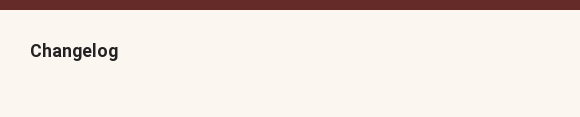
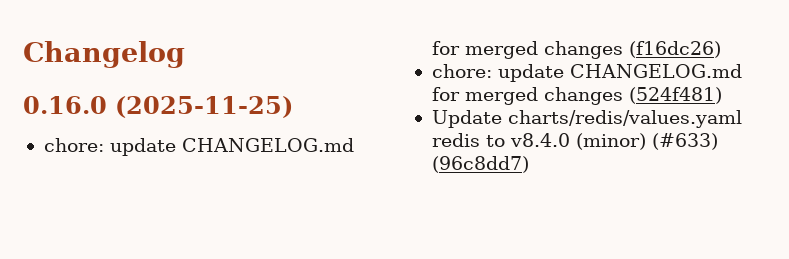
+ 0.16.0 (2025-11-25)
+ chore: update CHANGELOG.md for merged changes (f16dc26)
+ chore: update CHANGELOG.md for merged changes (524f481)
+ Update charts/redis/values.yaml redis to v8.4.0 (minor) (#633) (96c8dd7)

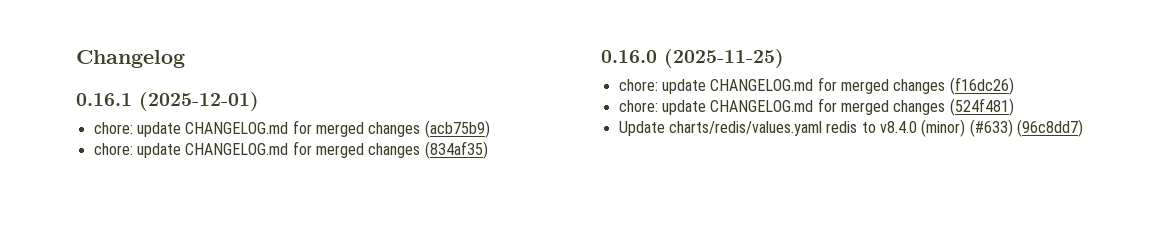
+ 0.16.1 (2025-12-01)
+ chore: update CHANGELOG.md for merged changes (acb75b9)
+ chore: update CHANGELOG.md for merged changes (834af35)

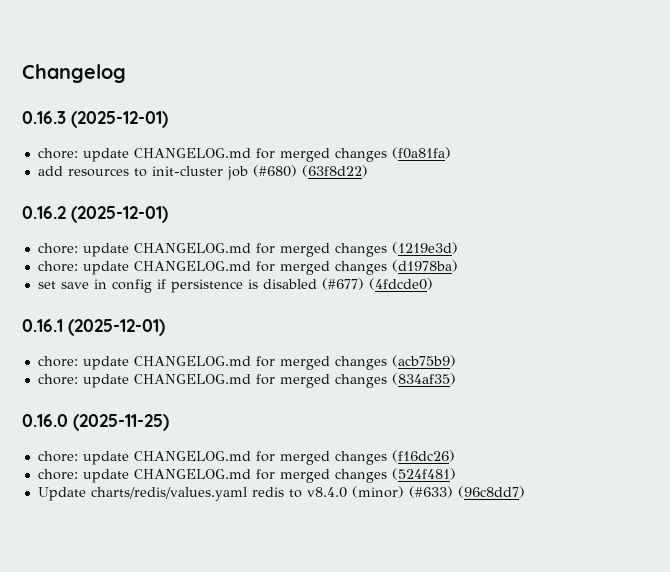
+ 0.16.3 (2025-12-01)
+ chore: update CHANGELOG.md for merged changes (f0a81fa)
+ add resources to init-cluster job (#680) (63f8d22)
+ 0.16.2 (2025-12-01)
+ chore: update CHANGELOG.md for merged changes (1219e3d)
+ chore: update CHANGELOG.md for merged changes (d1978ba)
+ set save in config if persistence is disabled (#677) (4fdcde0)

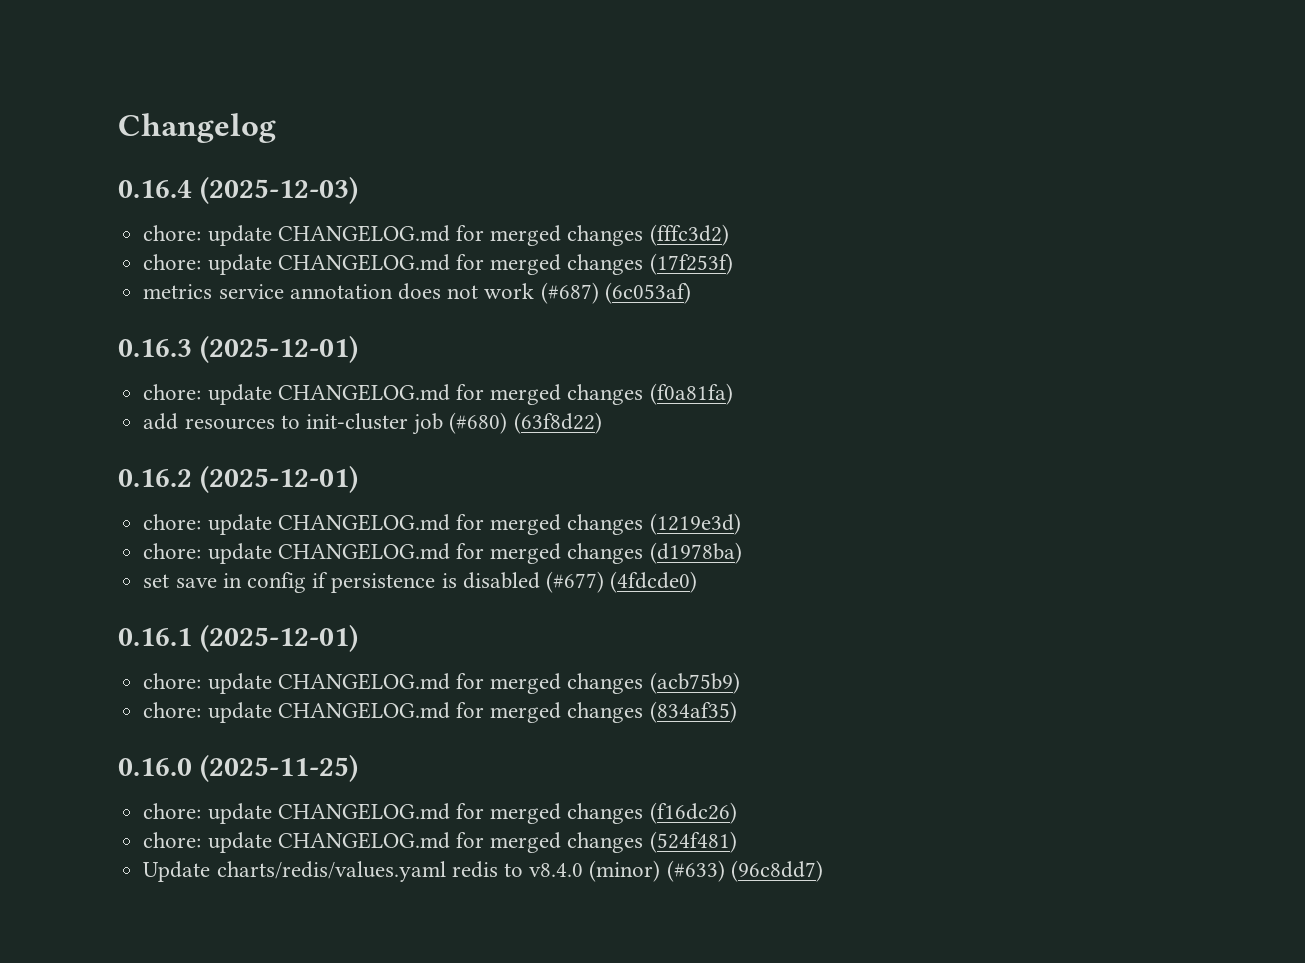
+ 0.16.4 (2025-12-03)
+ chore: update CHANGELOG.md for merged changes (fffc3d2)
+ chore: update CHANGELOG.md for merged changes (17f253f)
+ metrics service annotation does not work (#687) (6c053af)

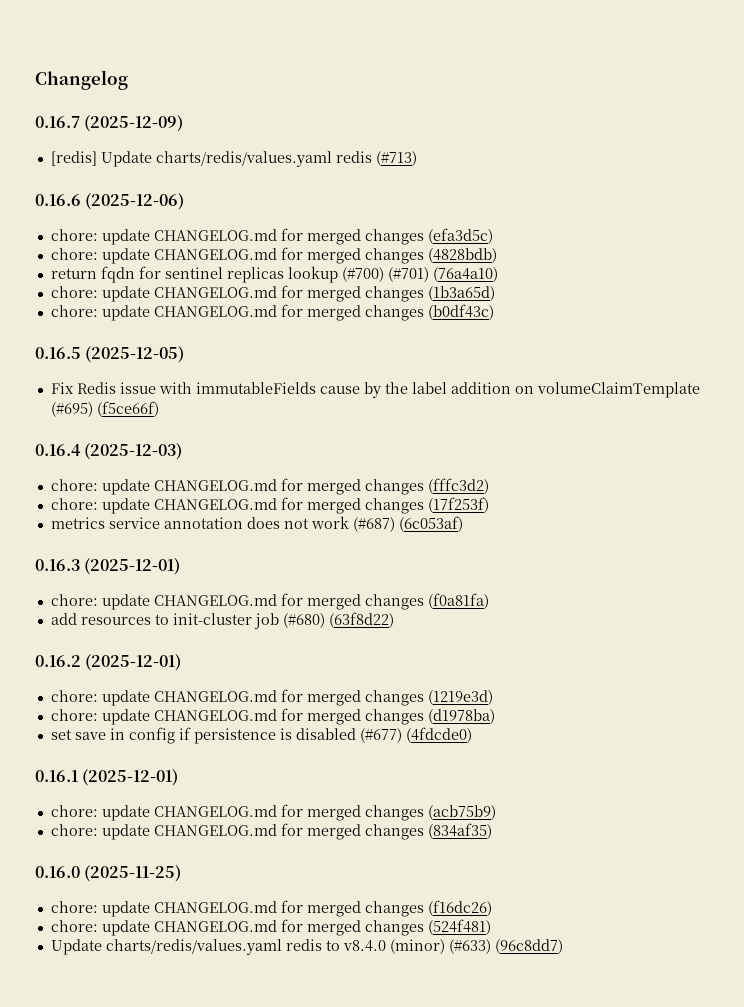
+ 0.16.7 (2025-12-09)
+ [redis] Update charts/redis/values.yaml redis (#713)
+ 0.16.6 (2025-12-06)
+ chore: update CHANGELOG.md for merged changes (efa3d5c)
+ chore: update CHANGELOG.md for merged changes (4828bdb)
+ return fqdn for sentinel replicas lookup (#700) (#701) (76a4a10)
+ chore: update CHANGELOG.md for merged changes (1b3a65d)
+ chore: update CHANGELOG.md for merged changes (b0df43c)
+ 0.16.5 (2025-12-05)
+ Fix Redis issue with immutableFields cause by the label addition on volumeClaimTemplate (#695) (f5ce66f)

